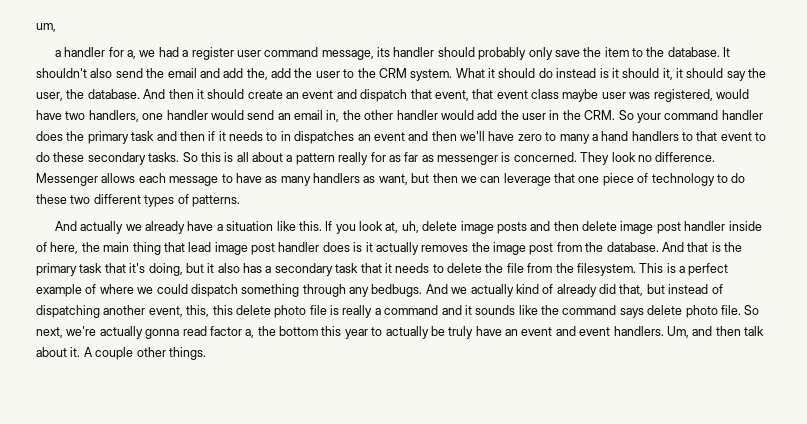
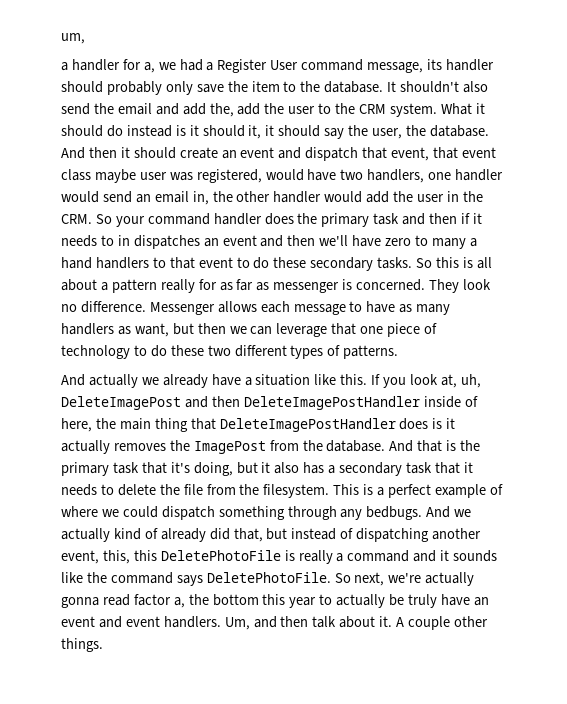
- a handler for a, we had a register user command message, its handler should probably only save the item to the database.
+ a handler for a, we had a Register User command message, its handler should probably only save the item to the database.
- If you look at, uh, delete image posts and then delete image post handler inside of here, the main thing that lead image post handler does is it actually removes the image post from the database.
+ If you look at, uh, DeleteImagePost and then DeleteImagePostHandler inside of here, the main thing that DeleteImagePostHandler does is it actually removes the ImagePost from the database.
- And we actually kind of already did that, but instead of dispatching another event, this, this delete photo file is really a command and it sounds like the command says delete photo file.
+ And we actually kind of already did that, but instead of dispatching another event, this, this DeletePhotoFile is really a command and it sounds like the command says DeletePhotoFile.

